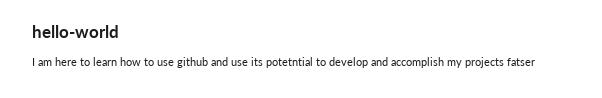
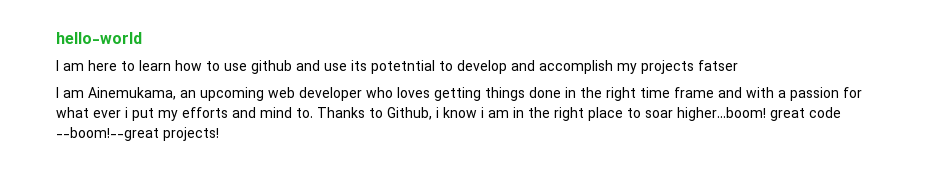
+ I am Ainemukama, an upcoming web developer who loves getting things done in the right time frame and with a passion for what ever i put my efforts and mind to. Thanks to Github, i know i am in the right place to soar higher...boom! great code --boom!--great projects!

